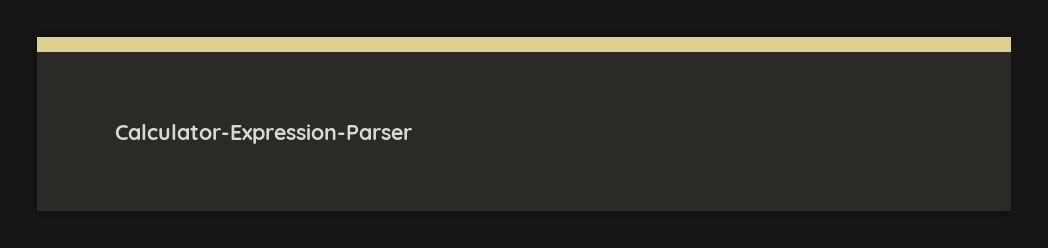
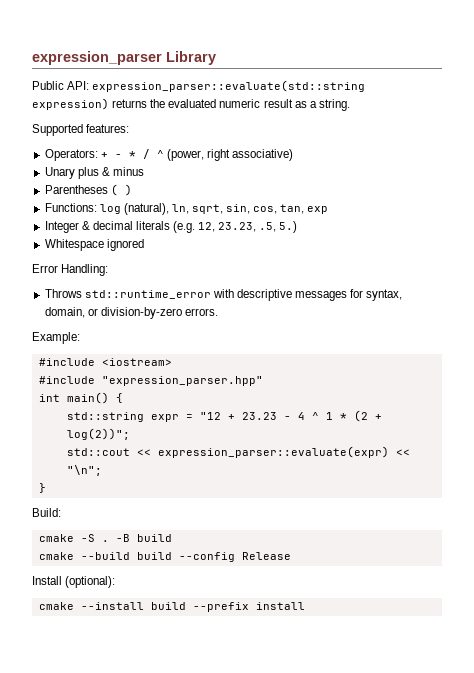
- Calculator-Expression-Parser
+ expression_parser Library
+ Public API: expression_parser::evaluate(std::string expression) returns the evaluated numeric result as a string.
+ Supported features:
+ Operators: + - * / ^ (power, right associative)
+ Unary plus & minus
+ Parentheses ( )
+ Functions: log (natural), ln, sqrt, sin, cos, tan, exp
+ Integer & decimal literals (e.g. 12, 23.23, .5, 5.)
+ Whitespace ignored
+ Error Handling:
+ Throws std::runtime_error with descriptive messages for syntax, domain, or division-by-zero errors.
+ Example:
+ #include <iostream>
+ #include "expression_parser.hpp"
+ int main() {
+ std::string expr = "12 + 23.23 - 4 ^ 1 * (2 + log(2))";
+ std::cout << expression_parser::evaluate(expr) << "\n";
+ }
+ Build:
+ cmake -S . -B build
+ cmake --build build --config Release
+ Install (optional):
+ cmake --install build --prefix install

